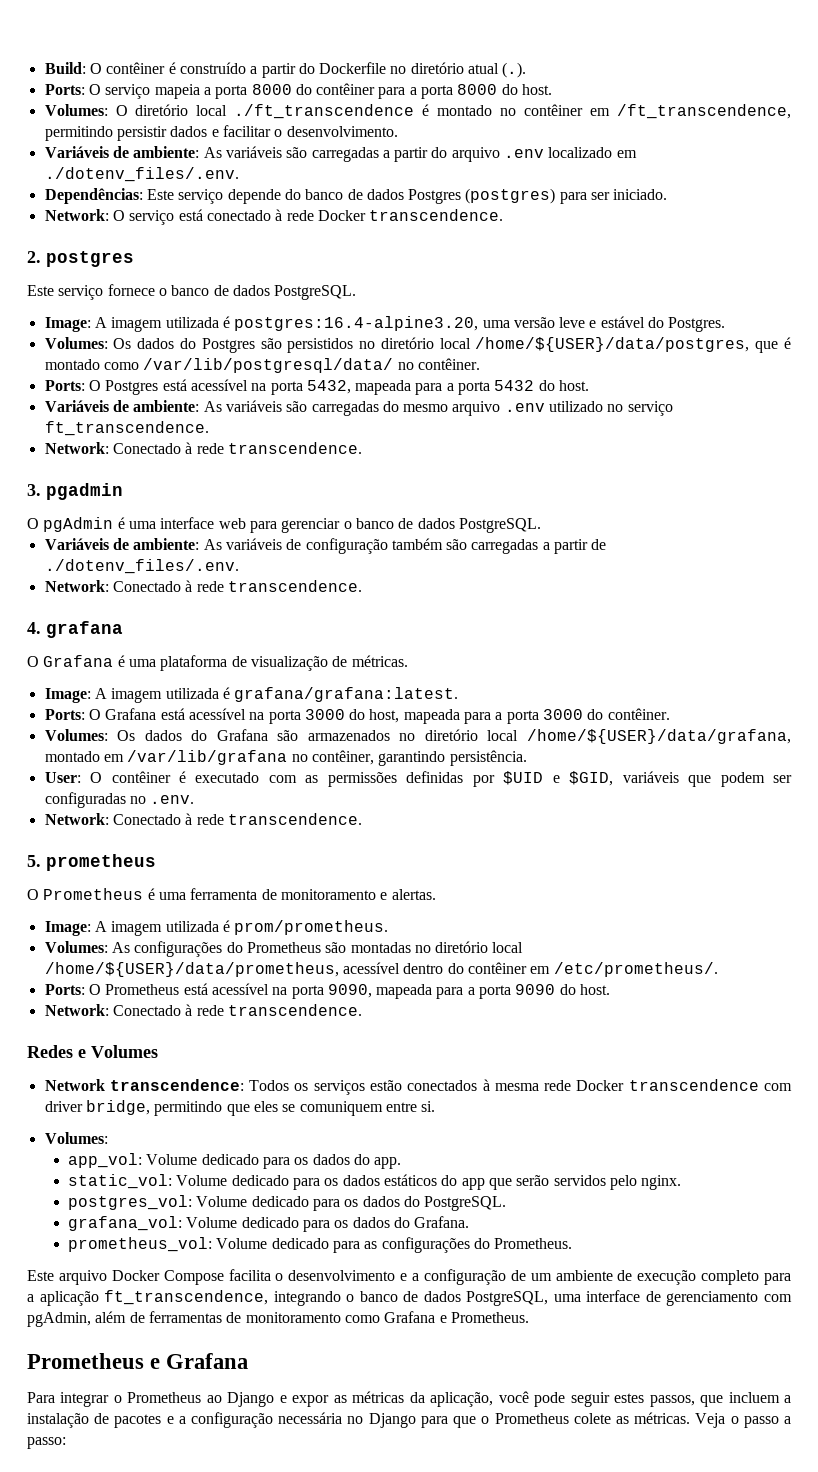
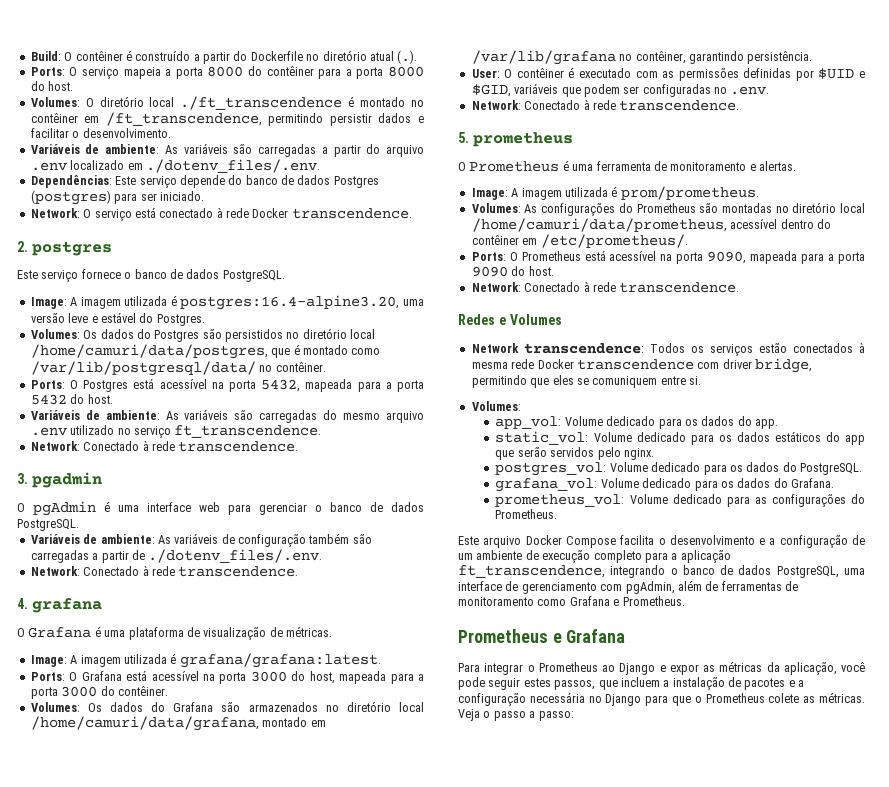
- Volumes: Os dados do Postgres são persistidos no diretório local /home/${USER}/data/postgres, que é montado como /var/lib/postgresql/data/ no contêiner.
+ Volumes: Os dados do Postgres são persistidos no diretório local /home/camuri/data/postgres, que é montado como /var/lib/postgresql/data/ no contêiner.
- Volumes: Os dados do Grafana são armazenados no diretório local /home/${USER}/data/grafana, montado em /var/lib/grafana no contêiner, garantindo persistência.
+ Volumes: Os dados do Grafana são armazenados no diretório local /home/camuri/data/grafana, montado em /var/lib/grafana no contêiner, garantindo persistência.
- Volumes: As configurações do Prometheus são montadas no diretório local /home/${USER}/data/prometheus, acessível dentro do contêiner em /etc/prometheus/.
+ Volumes: As configurações do Prometheus são montadas no diretório local /home/camuri/data/prometheus, acessível dentro do contêiner em /etc/prometheus/.

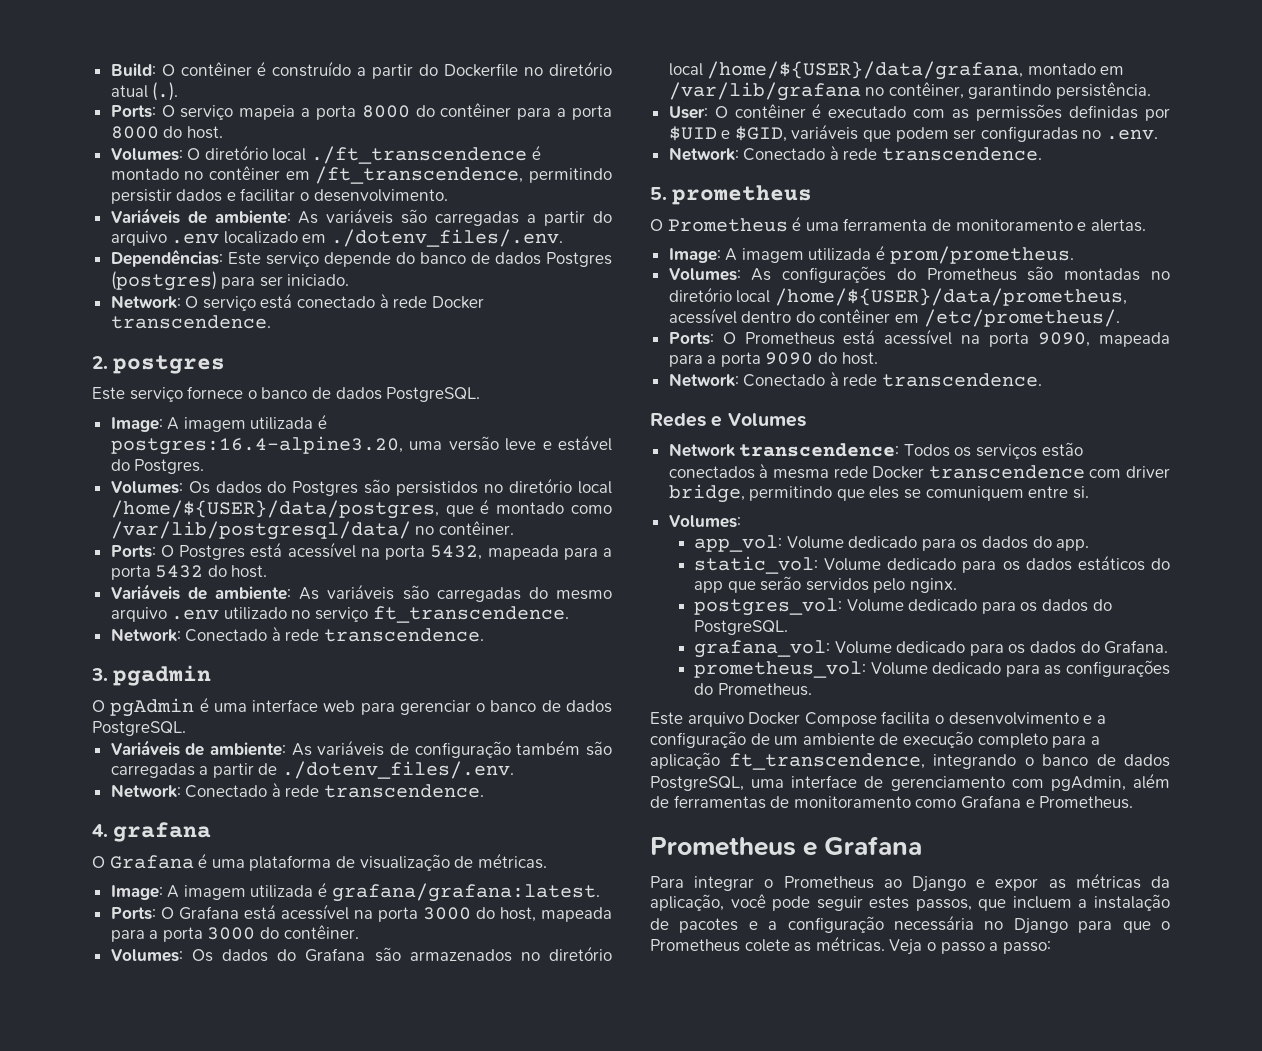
- Volumes: Os dados do Postgres são persistidos no diretório local /home/camuri/data/postgres, que é montado como /var/lib/postgresql/data/ no contêiner.
+ Volumes: Os dados do Postgres são persistidos no diretório local /home/${USER}/data/postgres, que é montado como /var/lib/postgresql/data/ no contêiner.
- Volumes: Os dados do Grafana são armazenados no diretório local /home/camuri/data/grafana, montado em /var/lib/grafana no contêiner, garantindo persistência.
+ Volumes: Os dados do Grafana são armazenados no diretório local /home/${USER}/data/grafana, montado em /var/lib/grafana no contêiner, garantindo persistência.
- Volumes: As configurações do Prometheus são montadas no diretório local /home/camuri/data/prometheus, acessível dentro do contêiner em /etc/prometheus/.
+ Volumes: As configurações do Prometheus são montadas no diretório local /home/${USER}/data/prometheus, acessível dentro do contêiner em /etc/prometheus/.

